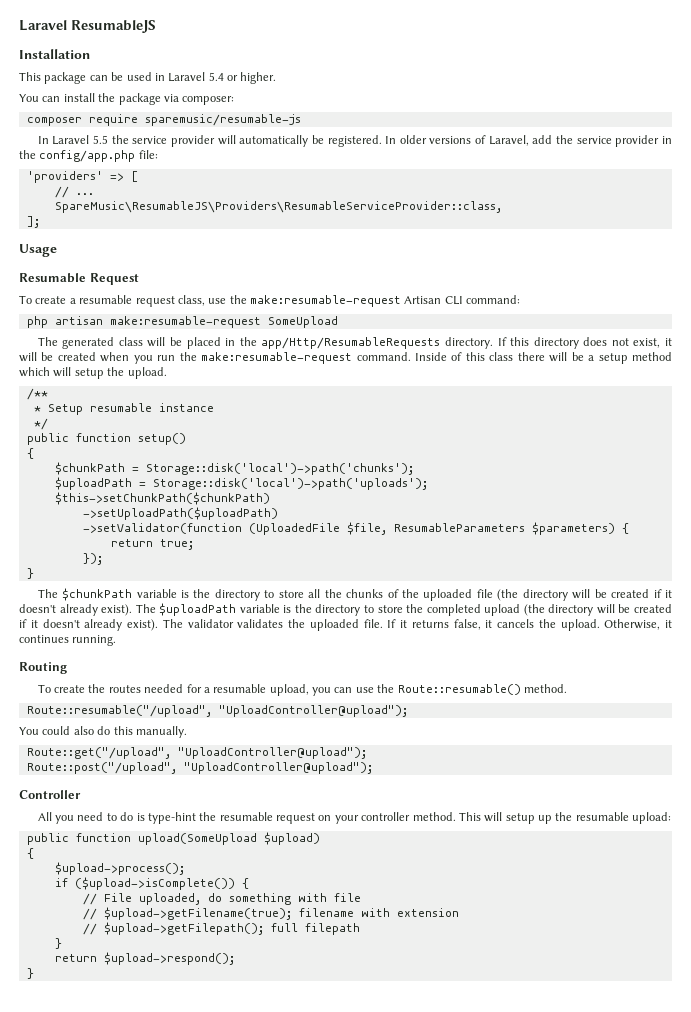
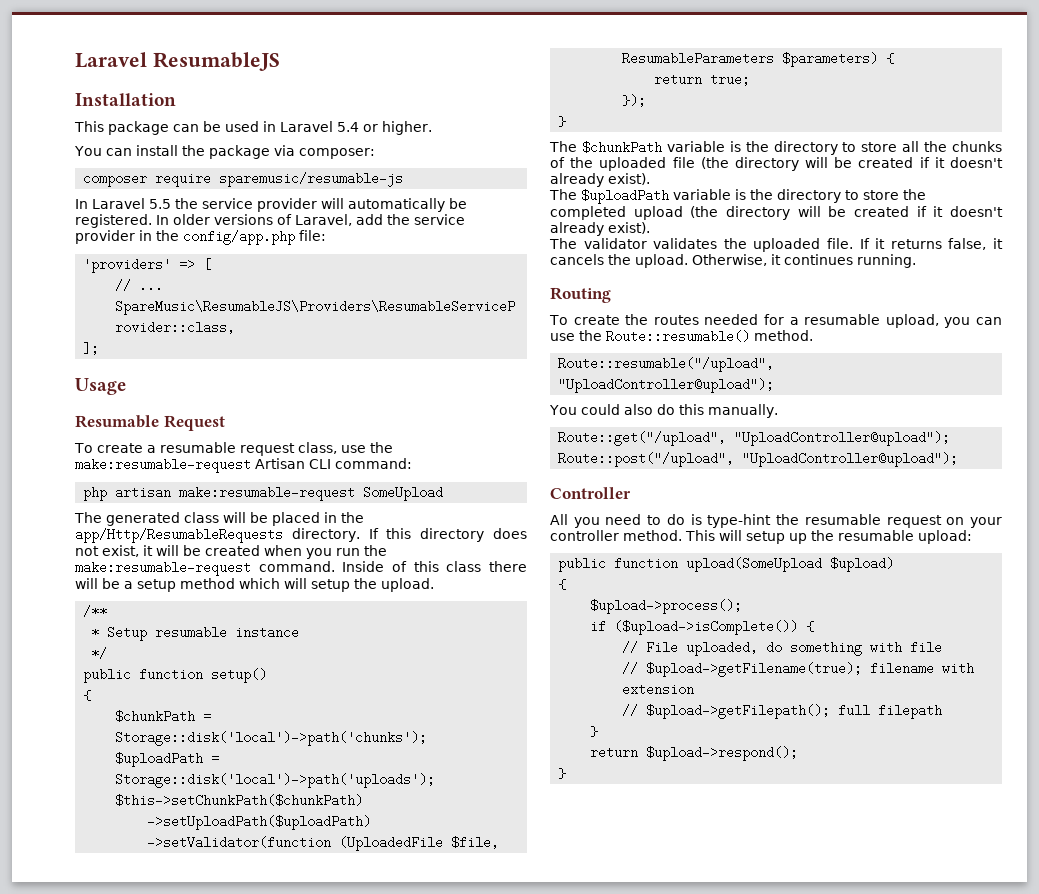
- The $chunkPath variable is the directory to store all the chunks of the uploaded file (the directory will be created if it doesn't already exist). The $uploadPath variable is the directory to store the completed upload (the directory will be created if it doesn't already exist). The validator validates the uploaded file.
+ The $chunkPath variable is the directory to store all the chunks of the uploaded file (the directory will be created if it doesn't already exist).
+ The $uploadPath variable is the directory to store the completed upload (the directory will be created if it doesn't already exist).
+ The validator validates the uploaded file.

